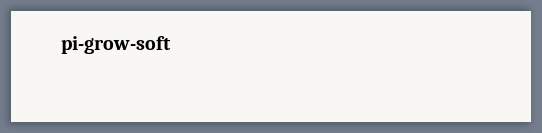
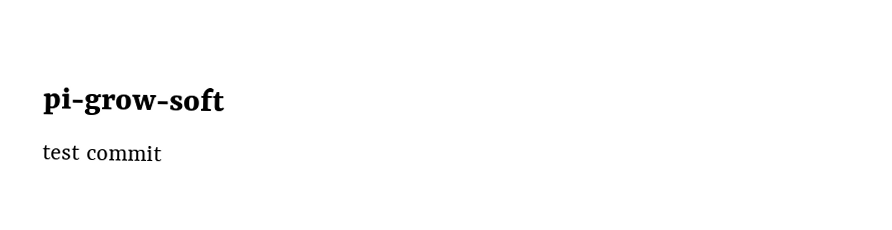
+ test commit

